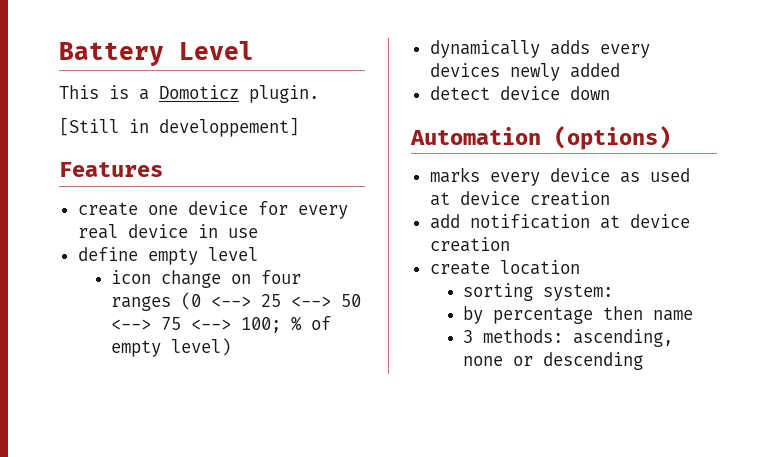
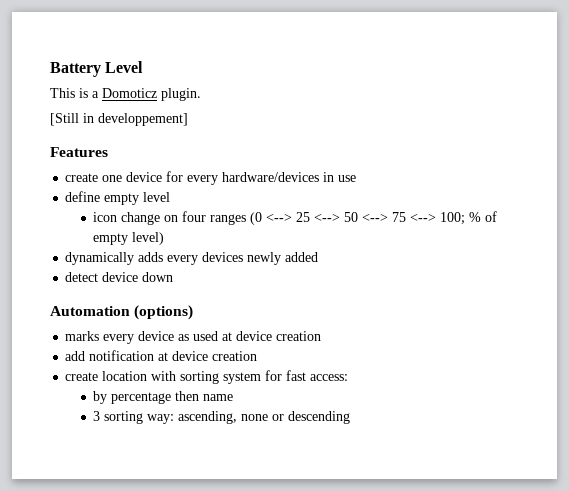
- create one device for every real device in use
+ create one device for every hardware/devices in use
- create location
- sorting system:
+ create location with sorting system for fast access:
- 3 methods: ascending, none or descending
+ 3 sorting way: ascending, none or descending

